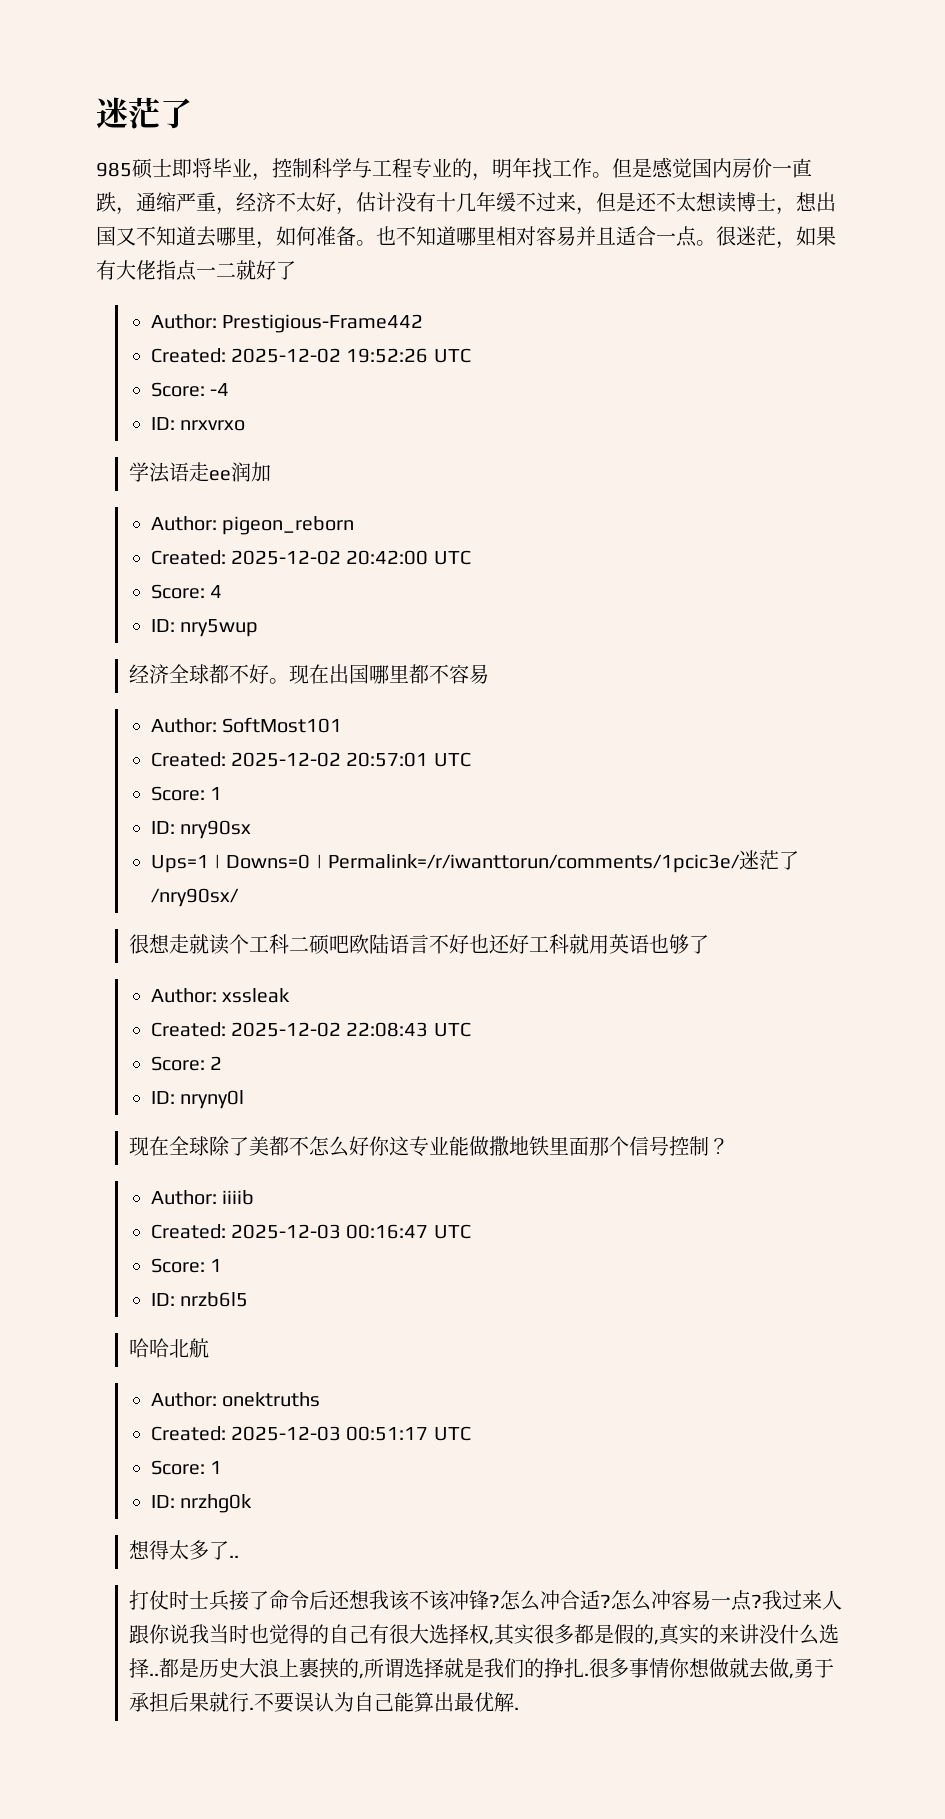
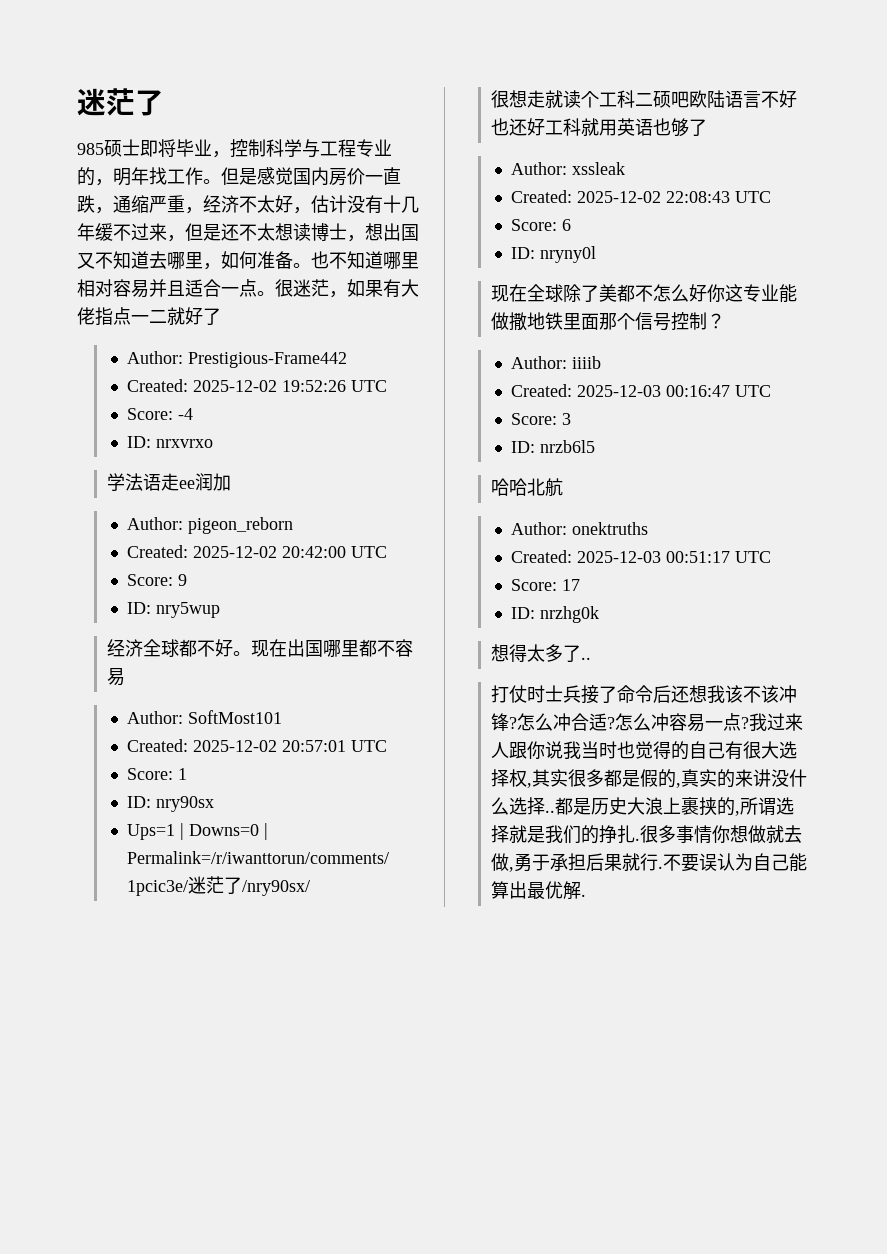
- Score: 4
+ Score: 9
- Score: 2
+ Score: 6
  Created: 2025-12-03 00:16:47 UTC
- Score: 1
+ Score: 3
  Created: 2025-12-03 00:51:17 UTC
- Score: 1
+ Score: 17

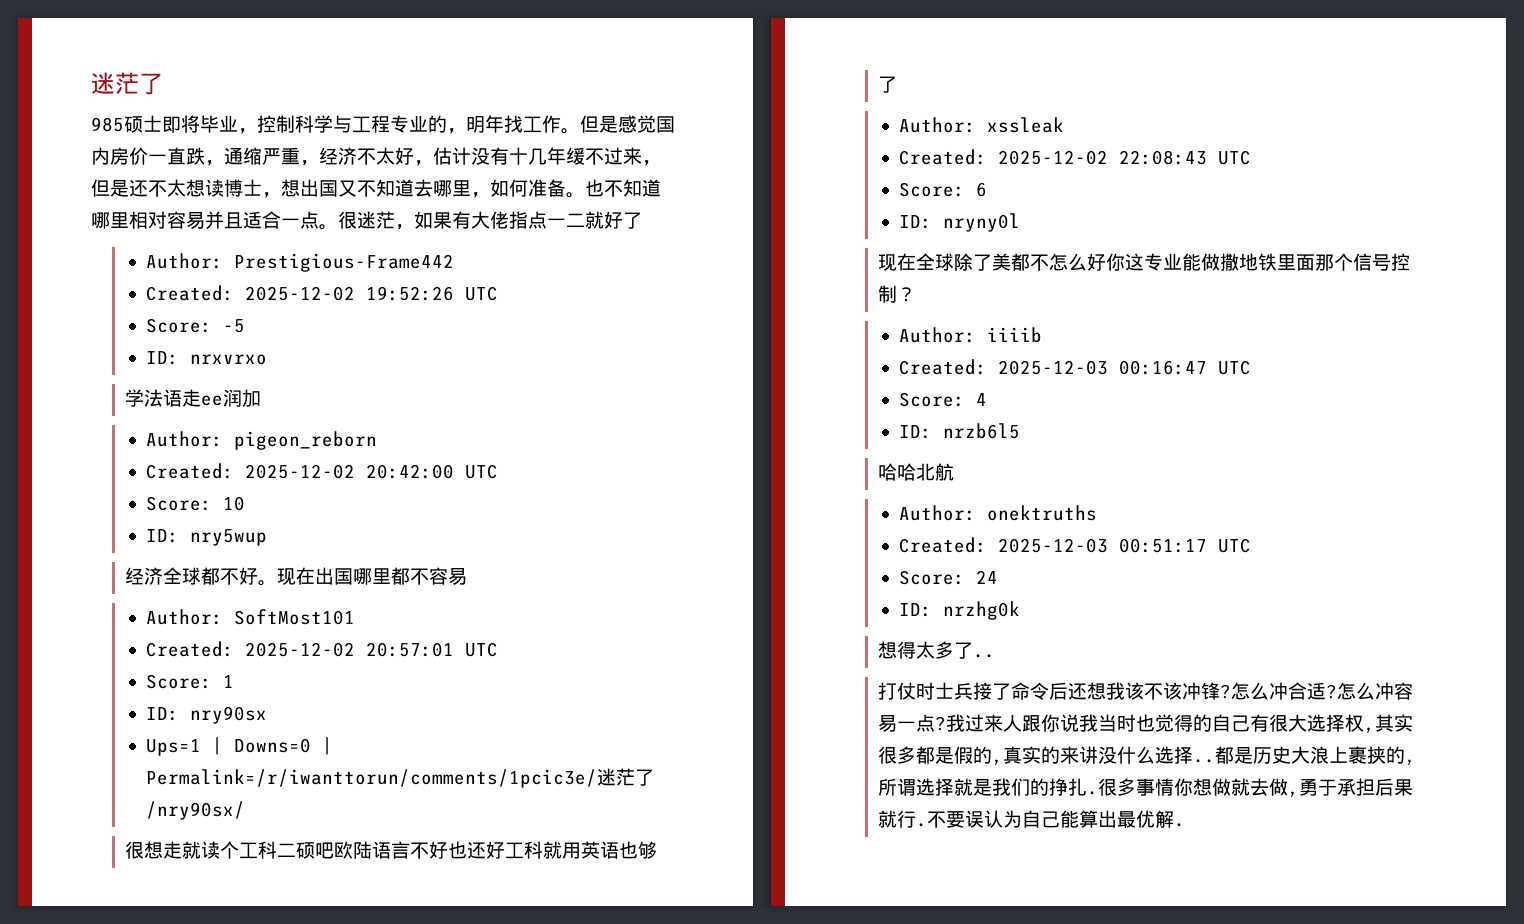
- Score: -4
+ Score: -5
- Score: 9
+ Score: 10
- Score: 3
+ Score: 4
- Score: 17
+ Score: 24

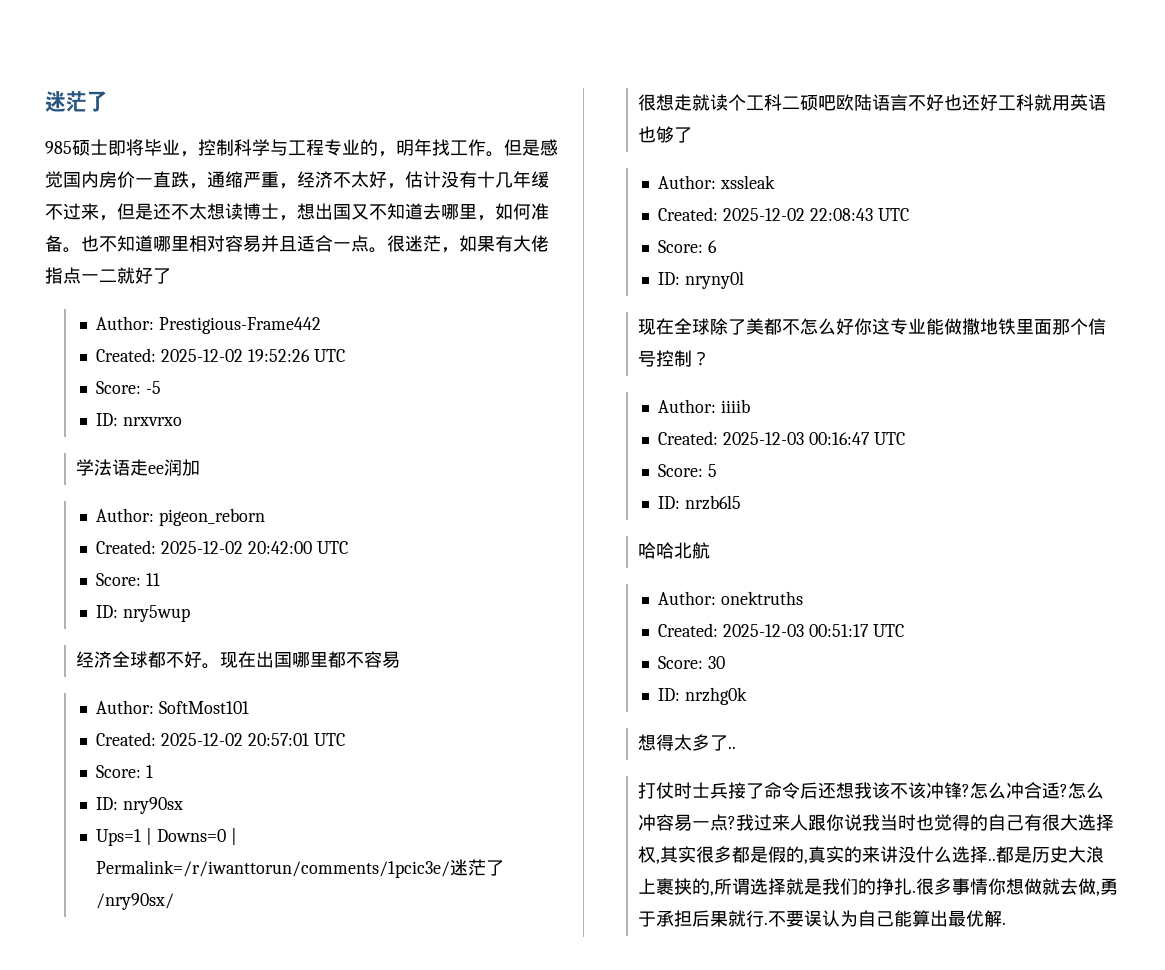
- Score: 10
+ Score: 11
- Score: 4
+ Score: 5
- Score: 24
+ Score: 30

